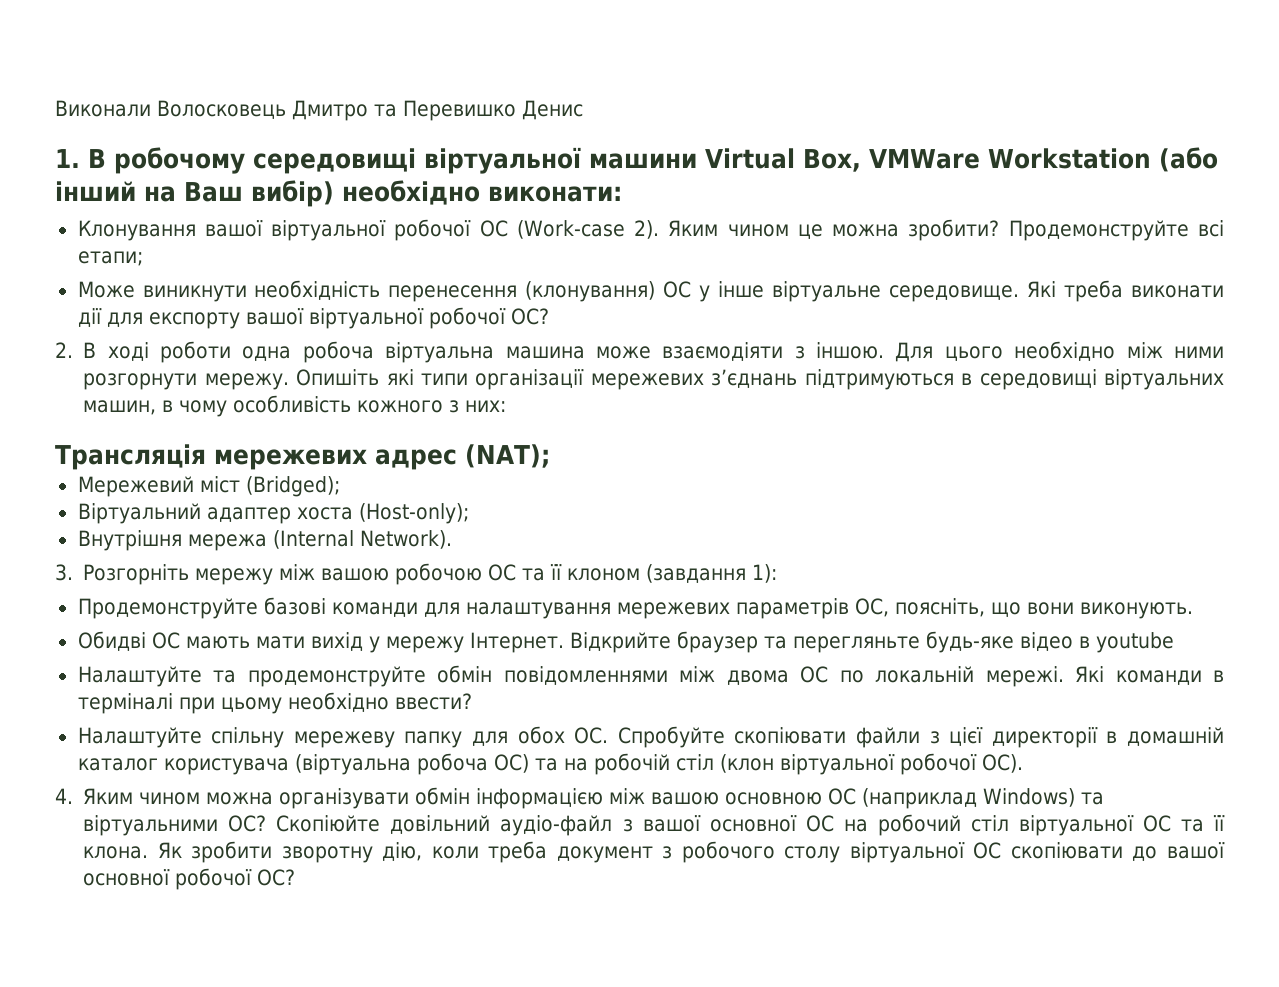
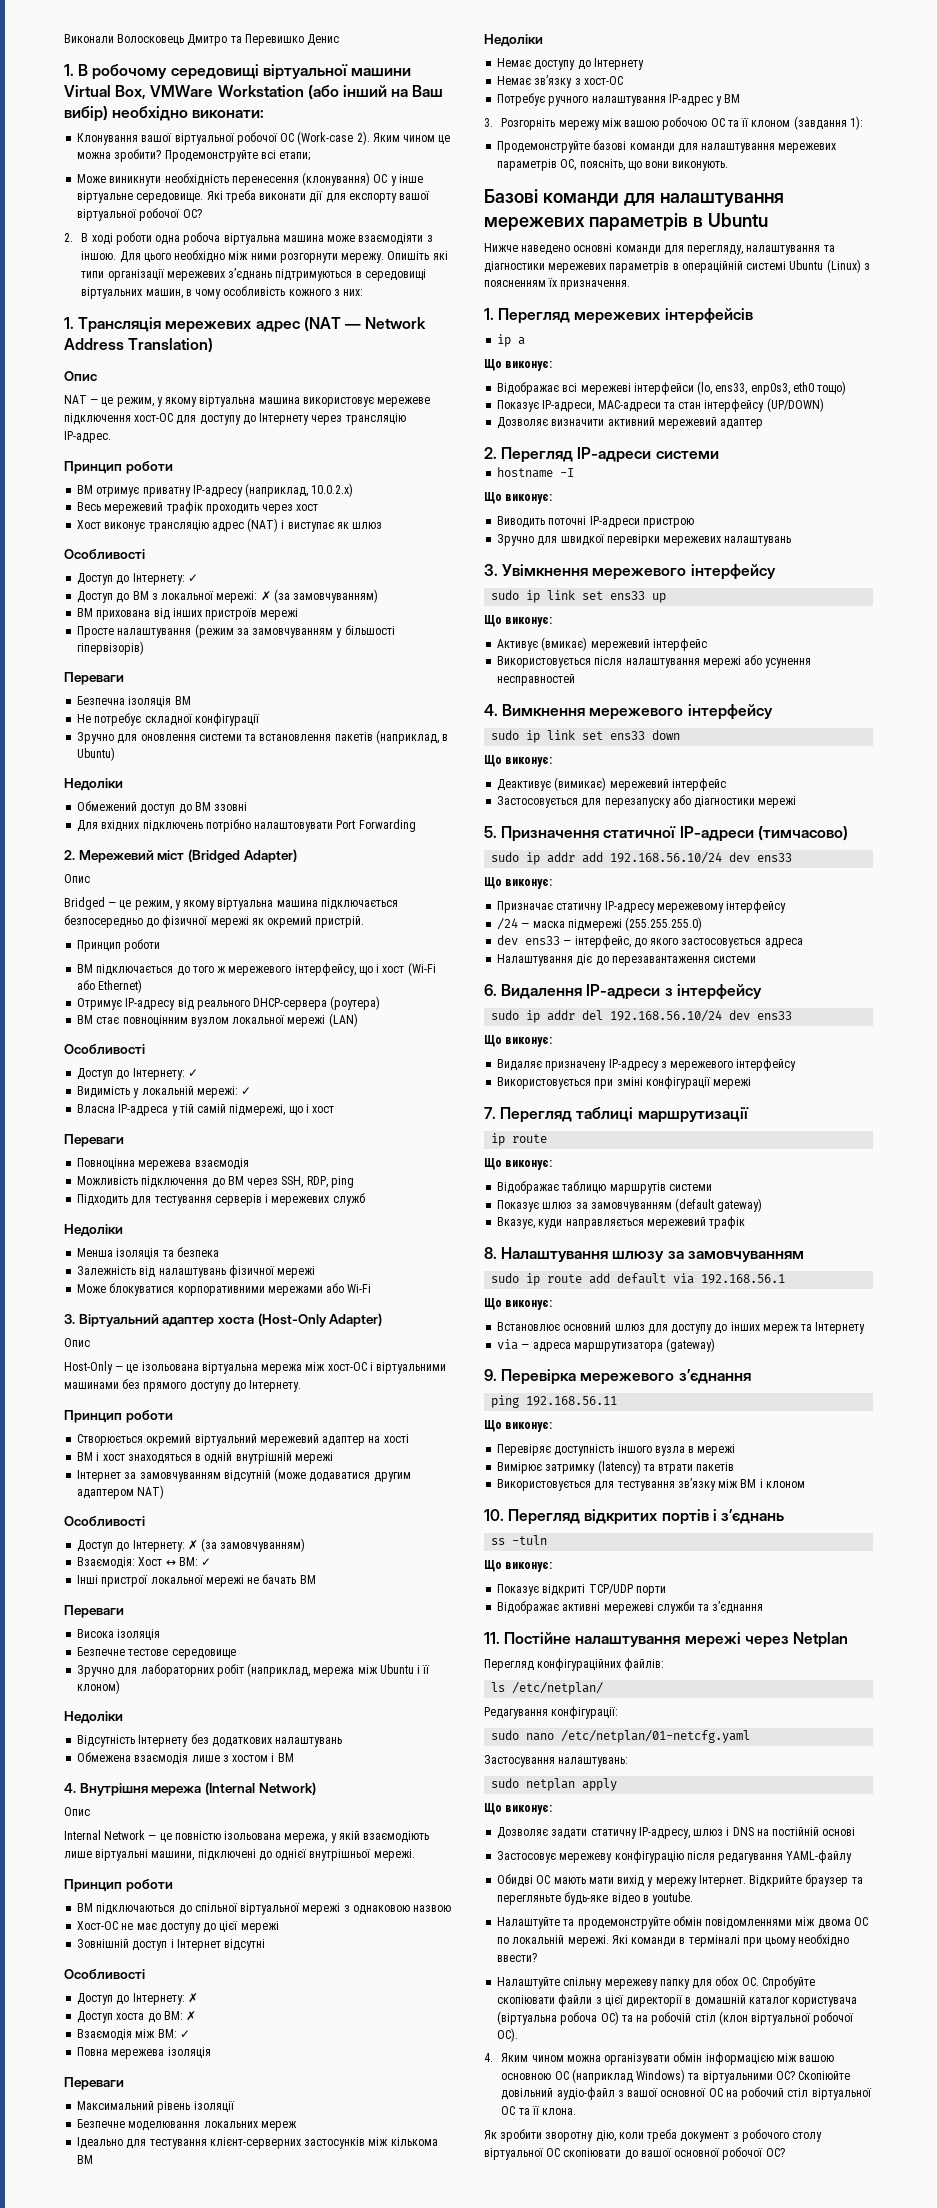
- Трансляція мережевих адрес (NAT);
- Мережевий міст (Bridged);
- Віртуальний адаптер хоста (Host-only);
- Внутрішня мережа (Internal Network).
+ 1. Трансляція мережевих адрес (NAT — Network Address Translation)
+ Опис
+ NAT — це режим, у якому віртуальна машина використовує мережеве підключення хост-ОС для доступу до Інтернету через трансляцію IP-адрес.
+ Принцип роботи
+ ВМ отримує приватну IP-адресу (наприклад, 10.0.2.x)
+ Весь мережевий трафік проходить через хост
+ Хост виконує трансляцію адрес (NAT) і виступає як шлюз
+ Особливості
+ Доступ до Інтернету: ✓
+ Доступ до ВМ з локальної мережі: ✗ (за замовчуванням)
+ ВМ прихована від інших пристроїв мережі
+ Просте налаштування (режим за замовчуванням у більшості гіпервізорів)
+ Переваги
+ Безпечна ізоляція ВМ
+ Не потребує складної конфігурації
+ Зручно для оновлення системи та встановлення пакетів (наприклад, в Ubuntu)
+ Недоліки
+ Обмежений доступ до ВМ ззовні
+ Для вхідних підключень потрібно налаштовувати Port Forwarding
+ 2. Мережевий міст (Bridged Adapter)
+ Опис
+ Bridged — це режим, у якому віртуальна машина підключається безпосередньо до фізичної мережі як окремий пристрій.
+ Принцип роботи
+ ВМ підключається до того ж мережевого інтерфейсу, що і хост (Wi-Fi або Ethernet)
+ Отримує IP-адресу від реального DHCP-сервера (роутера)
+ ВМ стає повноцінним вузлом локальної мережі (LAN)
+ Особливості
+ Доступ до Інтернету: ✓
+ Видимість у локальній мережі: ✓
+ Власна IP-адреса у тій самій підмережі, що і хост
+ Переваги
+ Повноцінна мережева взаємодія
+ Можливість підключення до ВМ через SSH, RDP, ping
+ Підходить для тестування серверів і мережевих служб
+ Недоліки
+ Менша ізоляція та безпека
+ Залежність від налаштувань фізичної мережі
+ Може блокуватися корпоративними мережами або Wi-Fi
+ 3. Віртуальний адаптер хоста (Host-Only Adapter)
+ Опис
+ Host-Only — це ізольована віртуальна мережа між хост-ОС і віртуальними машинами без прямого доступу до Інтернету.
+ Принцип роботи
+ Створюється окремий віртуальний мережевий адаптер на хості
+ ВМ і хост знаходяться в одній внутрішній мережі
+ Інтернет за замовчуванням відсутній (може додаватися другим адаптером NAT)
+ Особливості
+ Доступ до Інтернету: ✗ (за замовчуванням)
+ Взаємодія: Хост ↔ ВМ: ✓
+ Інші пристрої локальної мережі не бачать ВМ
+ Переваги
+ Висока ізоляція
+ Безпечне тестове середовище
+ Зручно для лабораторних робіт (наприклад, мережа між Ubuntu і її клоном)
+ Недоліки
+ Відсутність Інтернету без додаткових налаштувань
+ Обмежена взаємодія лише з хостом і ВМ
+ 4. Внутрішня мережа (Internal Network)
+ Опис
+ Internal Network — це повністю ізольована мережа, у якій взаємодіють лише віртуальні машини, підключені до однієї внутрішньої мережі.
+ Принцип роботи
+ ВМ підключаються до спільної віртуальної мережі з однаковою назвою
+ Хост-ОС не має доступу до цієї мережі
+ Зовнішній доступ і Інтернет відсутні
+ Особливості
+ Доступ до Інтернету: ✗
+ Доступ хоста до ВМ: ✗
+ Взаємодія між ВМ: ✓
+ Повна мережева ізоляція
+ Переваги
+ Максимальний рівень ізоляції
+ Безпечне моделювання локальних мереж
+ Ідеально для тестування клієнт-серверних застосунків між кількома ВМ
+ Недоліки
+ Немає доступу до Інтернету
+ Немає зв’язку з хост-ОС
+ Потребує ручного налаштування IP-адрес у ВМ
+ Базові команди для налаштування мережевих параметрів в Ubuntu
+ Нижче наведено основні команди для перегляду, налаштування та діагностики мережевих параметрів в операційній системі Ubuntu (Linux) з поясненням їх призначення.
+ 1. Перегляд мережевих інтерфейсів
+ ip a
+ Що виконує:
+ Відображає всі мережеві інтерфейси (lo, ens33, enp0s3, eth0 тощо)
+ Показує IP-адреси, MAC-адреси та стан інтерфейсу (UP/DOWN)
+ Дозволяє визначити активний мережевий адаптер
+ 2. Перегляд IP-адреси системи
+ hostname -I
+ Що виконує:
+ Виводить поточні IP-адреси пристрою
+ Зручно для швидкої перевірки мережевих налаштувань
+ 3. Увімкнення мережевого інтерфейсу
+ sudo ip link set ens33 up
+ Що виконує:
+ Активує (вмикає) мережевий інтерфейс
+ Використовується після налаштування мережі або усунення несправностей
+ 4. Вимкнення мережевого інтерфейсу
+ sudo ip link set ens33 down
+ Що виконує:
+ Деактивує (вимикає) мережевий інтерфейс
+ Застосовується для перезапуску або діагностики мережі
+ 5. Призначення статичної IP-адреси (тимчасово)
+ sudo ip addr add 192.168.56.10/24 dev ens33
+ Що виконує:
+ Призначає статичну IP-адресу мережевому інтерфейсу
+ /24 — маска підмережі (255.255.255.0)
+ dev ens33 — інтерфейс, до якого застосовується адреса
+ Налаштування діє до перезавантаження системи
+ 6. Видалення IP-адреси з інтерфейсу
+ sudo ip addr del 192.168.56.10/24 dev ens33
+ Що виконує:
+ Видаляє призначену IP-адресу з мережевого інтерфейсу
+ Використовується при зміні конфігурації мережі
+ 7. Перегляд таблиці маршрутизації
+ ip route
+ Що виконує:
+ Відображає таблицю маршрутів системи
+ Показує шлюз за замовчуванням (default gateway)
+ Вказує, куди направляється мережевий трафік
+ 8. Налаштування шлюзу за замовчуванням
+ sudo ip route add default via 192.168.56.1
+ Що виконує:
+ Встановлює основний шлюз для доступу до інших мереж та Інтернету
+ via — адреса маршрутизатора (gateway)
+ 9. Перевірка мережевого з’єднання
+ ping 192.168.56.11
+ Що виконує:
+ Перевіряє доступність іншого вузла в мережі
+ Вимірює затримку (latency) та втрати пакетів
+ Використовується для тестування зв’язку між ВМ і клоном
+ 10. Перегляд відкритих портів і з’єднань
+ ss -tuln
+ Що виконує:
+ Показує відкриті TCP/UDP порти
+ Відображає активні мережеві служби та з’єднання
+ 11. Постійне налаштування мережі через Netplan
+ Перегляд конфігураційних файлів:
+ ls /etc/netplan/
+ Редагування конфігурації:
+ sudo nano /etc/netplan/01-netcfg.yaml
+ Застосування налаштувань:
+ sudo netplan apply
+ Що виконує:
+ Дозволяє задати статичну IP-адресу, шлюз і DNS на постійній основі
+ Застосовує мережеву конфігурацію після редагування YAML-файлу
- Відкрийте браузер та перегляньте будь-яке відео в youtube
+ Відкрийте браузер та перегляньте будь-яке відео в youtube.
- Скопіюйте довільний аудіо-файл з вашої основної ОС на робочий стіл віртуальної ОС та її клона. Як зробити зворотну дію, коли треба документ з робочого столу віртуальної ОС скопіювати до вашої основної робочої ОС?
+ Скопіюйте довільний аудіо-файл з вашої основної ОС на робочий стіл віртуальної ОС та її клона.
+ Як зробити зворотну дію, коли треба документ з робочого столу віртуальної ОС скопіювати до вашої основної робочої ОС?

